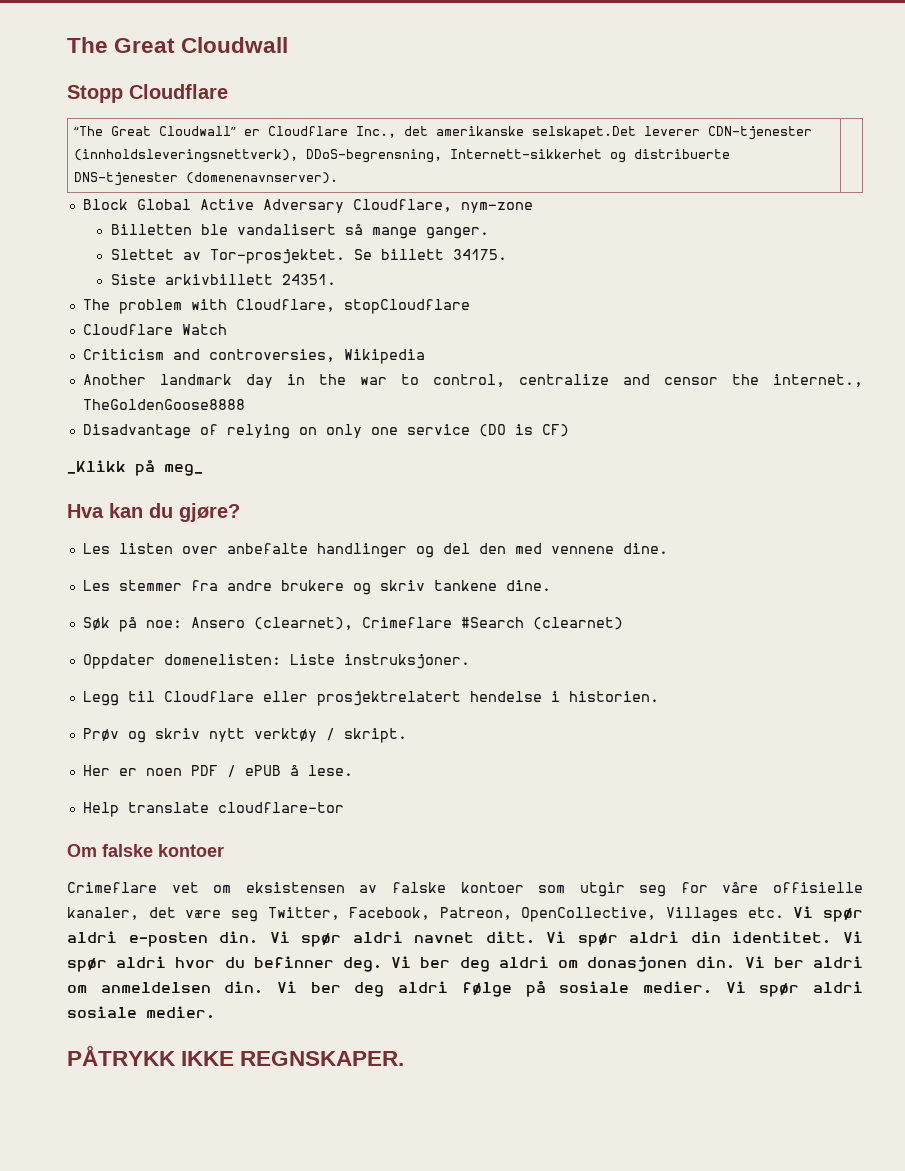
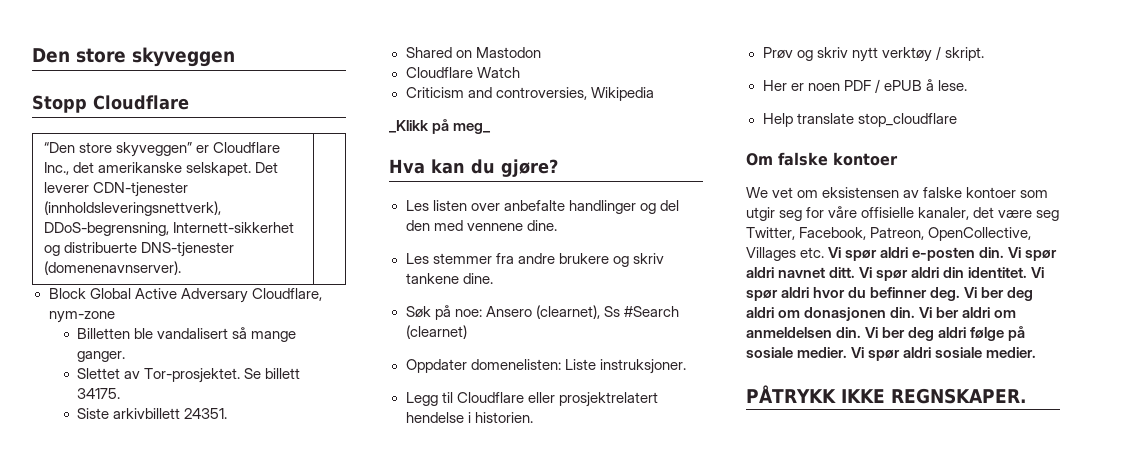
- The Great Cloudwall
+ Den store skyveggen
- “The Great Cloudwall” er Cloudflare Inc., det amerikanske selskapet.Det leverer CDN-tjenester (innholdsleveringsnettverk), DDoS-begrensning, Internett-sikkerhet og distribuerte DNS-tjenester (domenenavnserver). |
+ “Den store skyveggen” er Cloudflare Inc., det amerikanske selskapet. Det leverer CDN-tjenester (innholdsleveringsnettverk), DDoS-begrensning, Internett-sikkerhet og distribuerte DNS-tjenester (domenenavnserver). |
- The problem with Cloudflare, stopCloudflare
+ Shared on Mastodon
- Another landmark day in the war to control, centralize and censor the internet., TheGoldenGoose8888
- Disadvantage of relying on only one service (DO is CF)
- Søk på noe: Ansero (clearnet), Crimeflare #Search (clearnet)
+ Søk på noe: Ansero (clearnet), Ss #Search (clearnet)
- Help translate cloudflare-tor
+ Help translate stop_cloudflare
- Crimeflare vet om eksistensen av falske kontoer som utgir seg for våre offisielle kanaler, det være seg Twitter, Facebook, Patreon, OpenCollective, Villages etc. Vi spør aldri e-posten din.
+ We vet om eksistensen av falske kontoer som utgir seg for våre offisielle kanaler, det være seg Twitter, Facebook, Patreon, OpenCollective, Villages etc. Vi spør aldri e-posten din.

